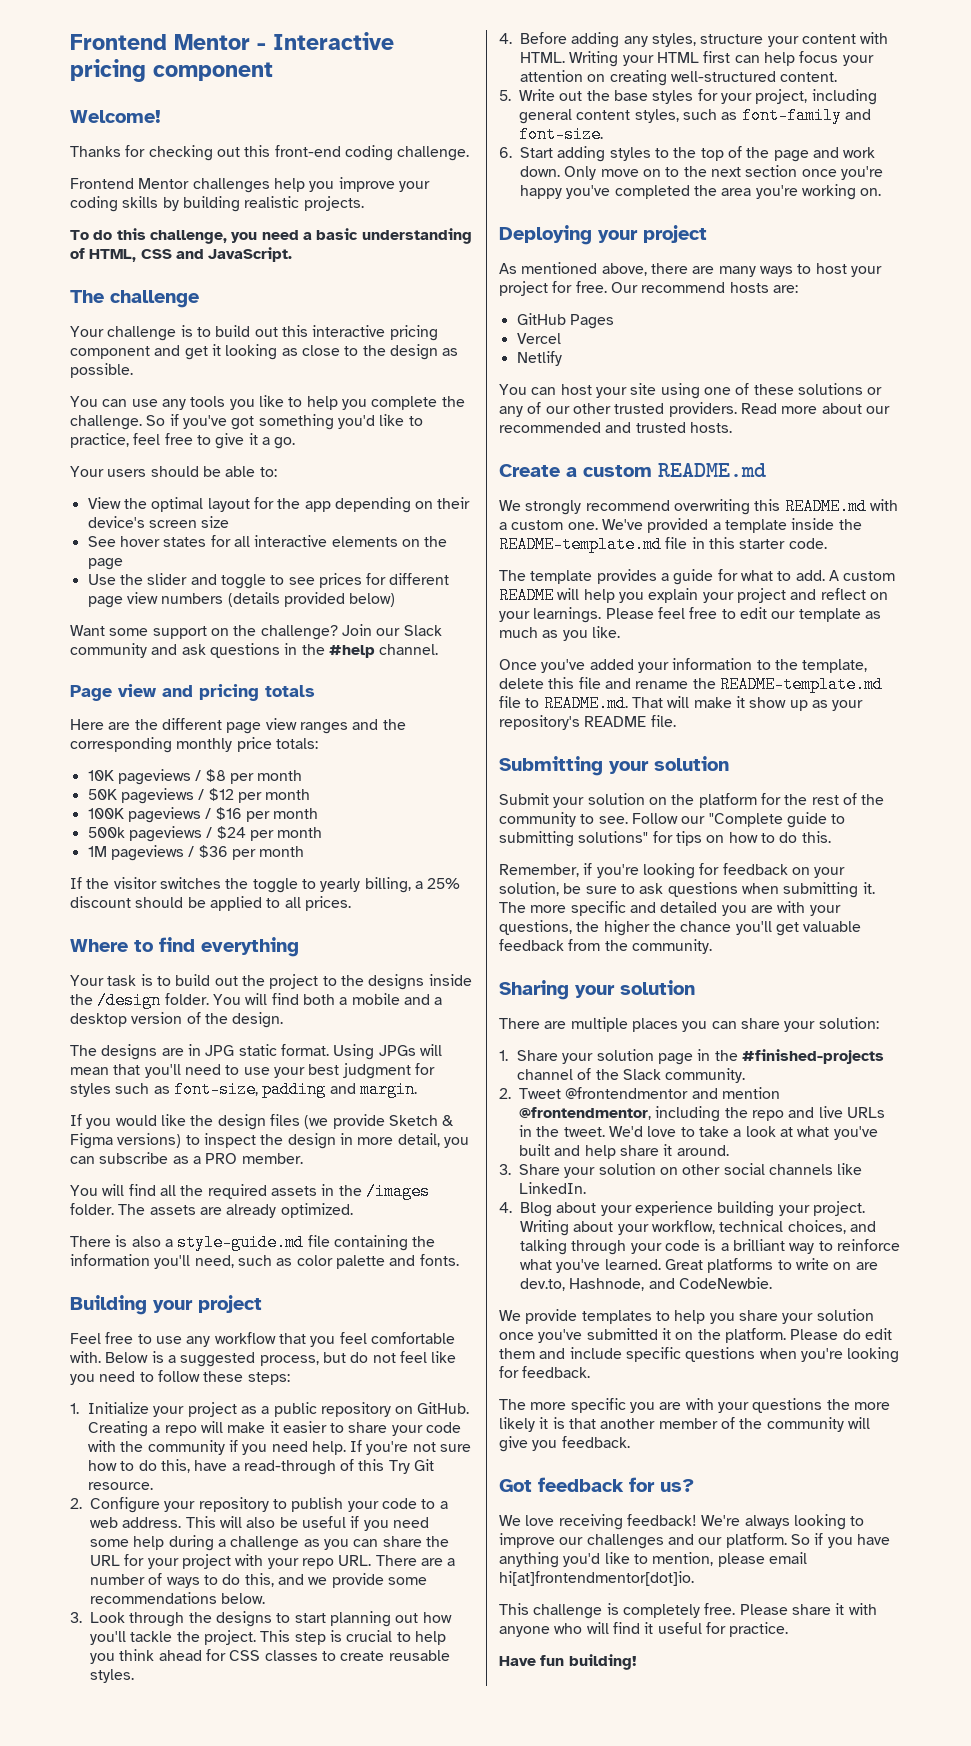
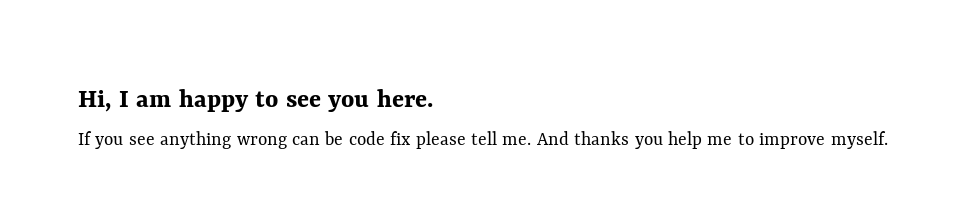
- Frontend Mentor - Interactive pricing component
- Welcome!
- Thanks for checking out this front-end coding challenge.
- Frontend Mentor challenges help you improve your coding skills by building realistic projects.
- To do this challenge, you need a basic understanding of HTML, CSS and JavaScript.
- The challenge
- Your challenge is to build out this interactive pricing component and get it looking as close to the design as possible.
- You can use any tools you like to help you complete the challenge. So if you've got something you'd like to practice, feel free to give it a go.
- Your users should be able to:
- View the optimal layout for the app depending on their device's screen size
- See hover states for all interactive elements on the page
- Use the slider and toggle to see prices for different page view numbers (details provided below)
- Want some support on the challenge? Join our Slack community and ask questions in the #help channel.
- Page view and pricing totals
- Here are the different page view ranges and the corresponding monthly price totals:
- 10K pageviews / $8 per month
- 50K pageviews / $12 per month
- 100K pageviews / $16 per month
- 500k pageviews / $24 per month
- 1M pageviews / $36 per month
- If the visitor switches the toggle to yearly billing, a 25% discount should be applied to all prices.
- Where to find everything
- Your task is to build out the project to the designs inside the /design folder. You will find both a mobile and a desktop version of the design.
- The designs are in JPG static format. Using JPGs will mean that you'll need to use your best judgment for styles such as font-size, padding and margin.
- If you would like the design files (we provide Sketch & Figma versions) to inspect the design in more detail, you can subscribe as a PRO member.
- You will find all the required assets in the /images folder. The assets are already optimized.
- There is also a style-guide.md file containing the information you'll need, such as color palette and fonts.
- Building your project
- Feel free to use any workflow that you feel comfortable with. Below is a suggested process, but do not feel like you need to follow these steps:
- 1. Initialize your project as a public repository on GitHub. Creating a repo will make it easier to share your code with the community if you need help. If you're not sure how to do this, have a read-through of this Try Git resource.
- 2. Configure your repository to publish your code to a web address. This will also be useful if you need some help during a challenge as you can share the URL for your project with your repo URL. There are a number of ways to do this, and we provide some recommendations below.
- 3. Look through the designs to start planning out how you'll tackle the project. This step is crucial to help you think ahead for CSS classes to create reusable styles.
- 4. Before adding any styles, structure your content with HTML. Writing your HTML first can help focus your attention on creating well-structured content.
- 5. Write out the base styles for your project, including general content styles, such as font-family and font-size.
- 6. Start adding styles to the top of the page and work down. Only move on to the next section once you're happy you've completed the area you're working on.
- Deploying your project
- As mentioned above, there are many ways to host your project for free. Our recommend hosts are:
- GitHub Pages
- Vercel
- Netlify
- You can host your site using one of these solutions or any of our other trusted providers. Read more about our recommended and trusted hosts.
- Create a custom README.md
- We strongly recommend overwriting this README.md with a custom one. We've provided a template inside the README-template.md file in this starter code.
- The template provides a guide for what to add. A custom README will help you explain your project and reflect on your learnings. Please feel free to edit our template as much as you like.
- Once you've added your information to the template, delete this file and rename the README-template.md file to README.md. That will make it show up as your repository's README file.
- Submitting your solution
- Submit your solution on the platform for the rest of the community to see. Follow our "Complete guide to submitting solutions" for tips on how to do this.
- Remember, if you're looking for feedback on your solution, be sure to ask questions when submitting it. The more specific and detailed you are with your questions, the higher the chance you'll get valuable feedback from the community.
- Sharing your solution
- There are multiple places you can share your solution:
- 1. Share your solution page in the #finished-projects channel of the Slack community.
- 2. Tweet @frontendmentor and mention @frontendmentor, including the repo and live URLs in the tweet. We'd love to take a look at what you've built and help share it around.
- 3. Share your solution on other social channels like LinkedIn.
- 4. Blog about your experience building your project. Writing about your workflow, technical choices, and talking through your code is a brilliant way to reinforce what you've learned. Great platforms to write on are dev.to, Hashnode, and CodeNewbie.
- We provide templates to help you share your solution once you've submitted it on the platform. Please do edit them and include specific questions when you're looking for feedback.
- The more specific you are with your questions the more likely it is that another member of the community will give you feedback.
- Got feedback for us?
- We love receiving feedback! We're always looking to improve our challenges and our platform. So if you have anything you'd like to mention, please email hi[at]frontendmentor[dot]io.
- This challenge is completely free. Please share it with anyone who will find it useful for practice.
- Have fun building!
+ Hi, I am happy to see you here.
+ If you see anything wrong can be code fix please tell me. And thanks you help me to improve myself.

